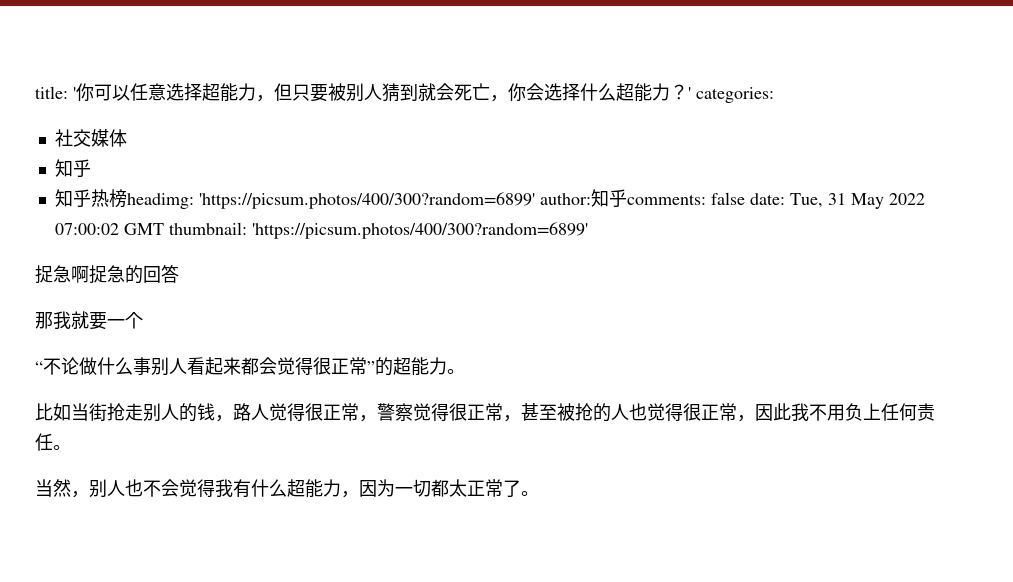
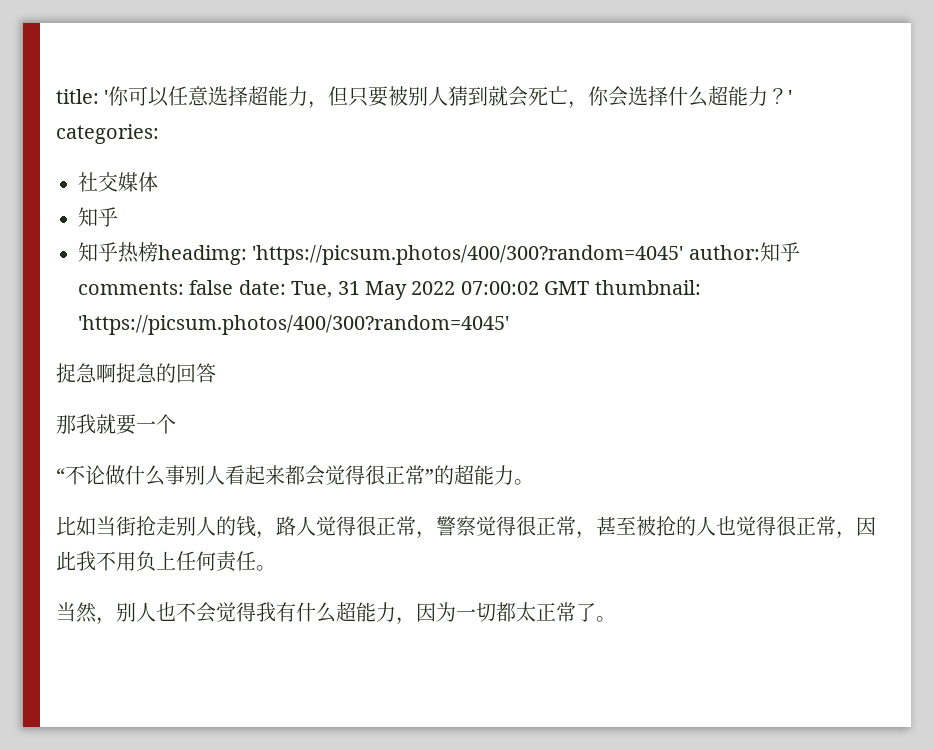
- 知乎热榜headimg: 'https://picsum.photos/400/300?random=6899' author:知乎comments: false date: Tue, 31 May 2022 07:00:02 GMT thumbnail: 'https://picsum.photos/400/300?random=6899'
+ 知乎热榜headimg: 'https://picsum.photos/400/300?random=4045' author:知乎comments: false date: Tue, 31 May 2022 07:00:02 GMT thumbnail: 'https://picsum.photos/400/300?random=4045'

